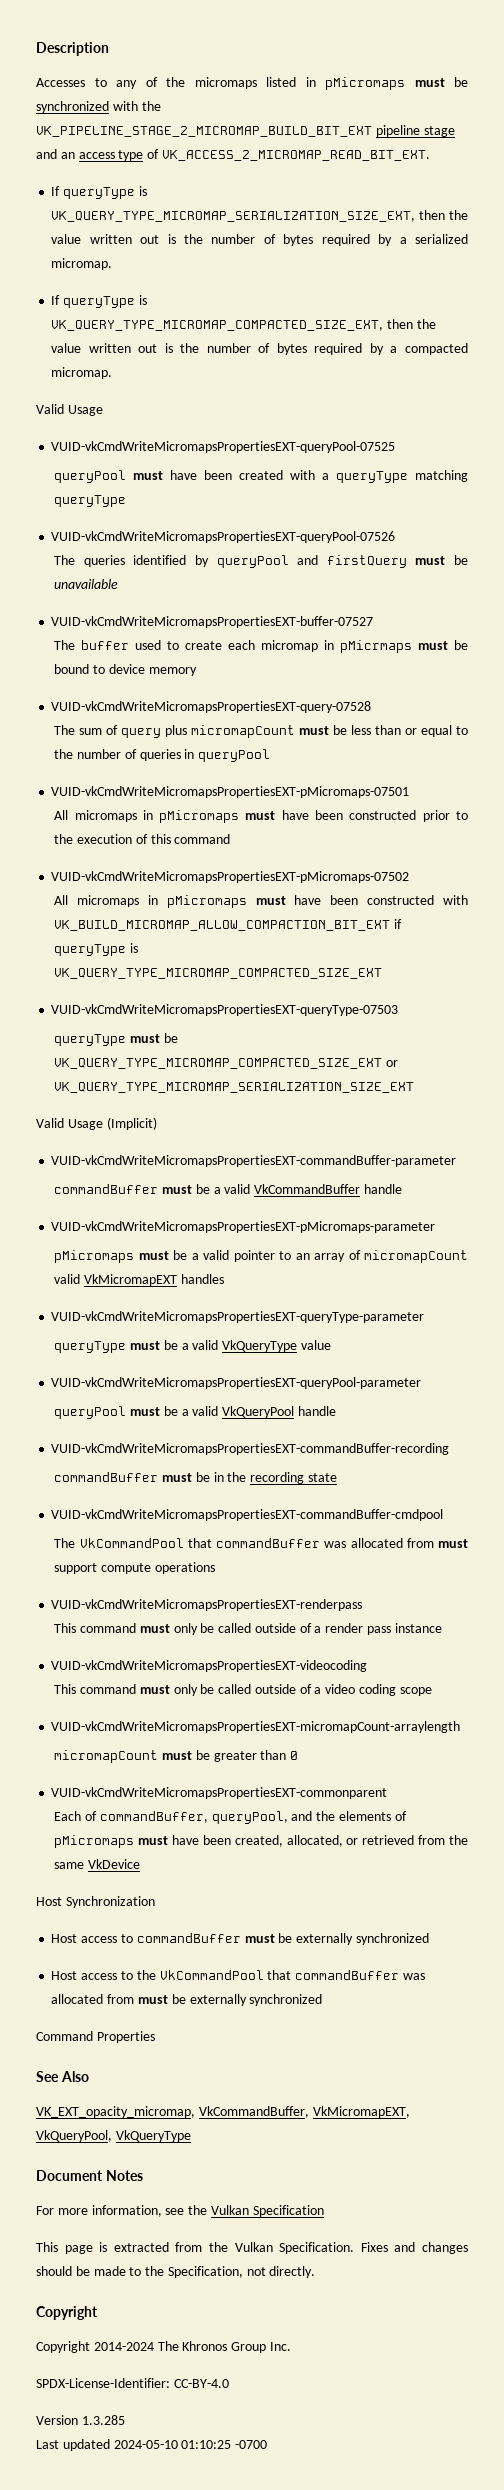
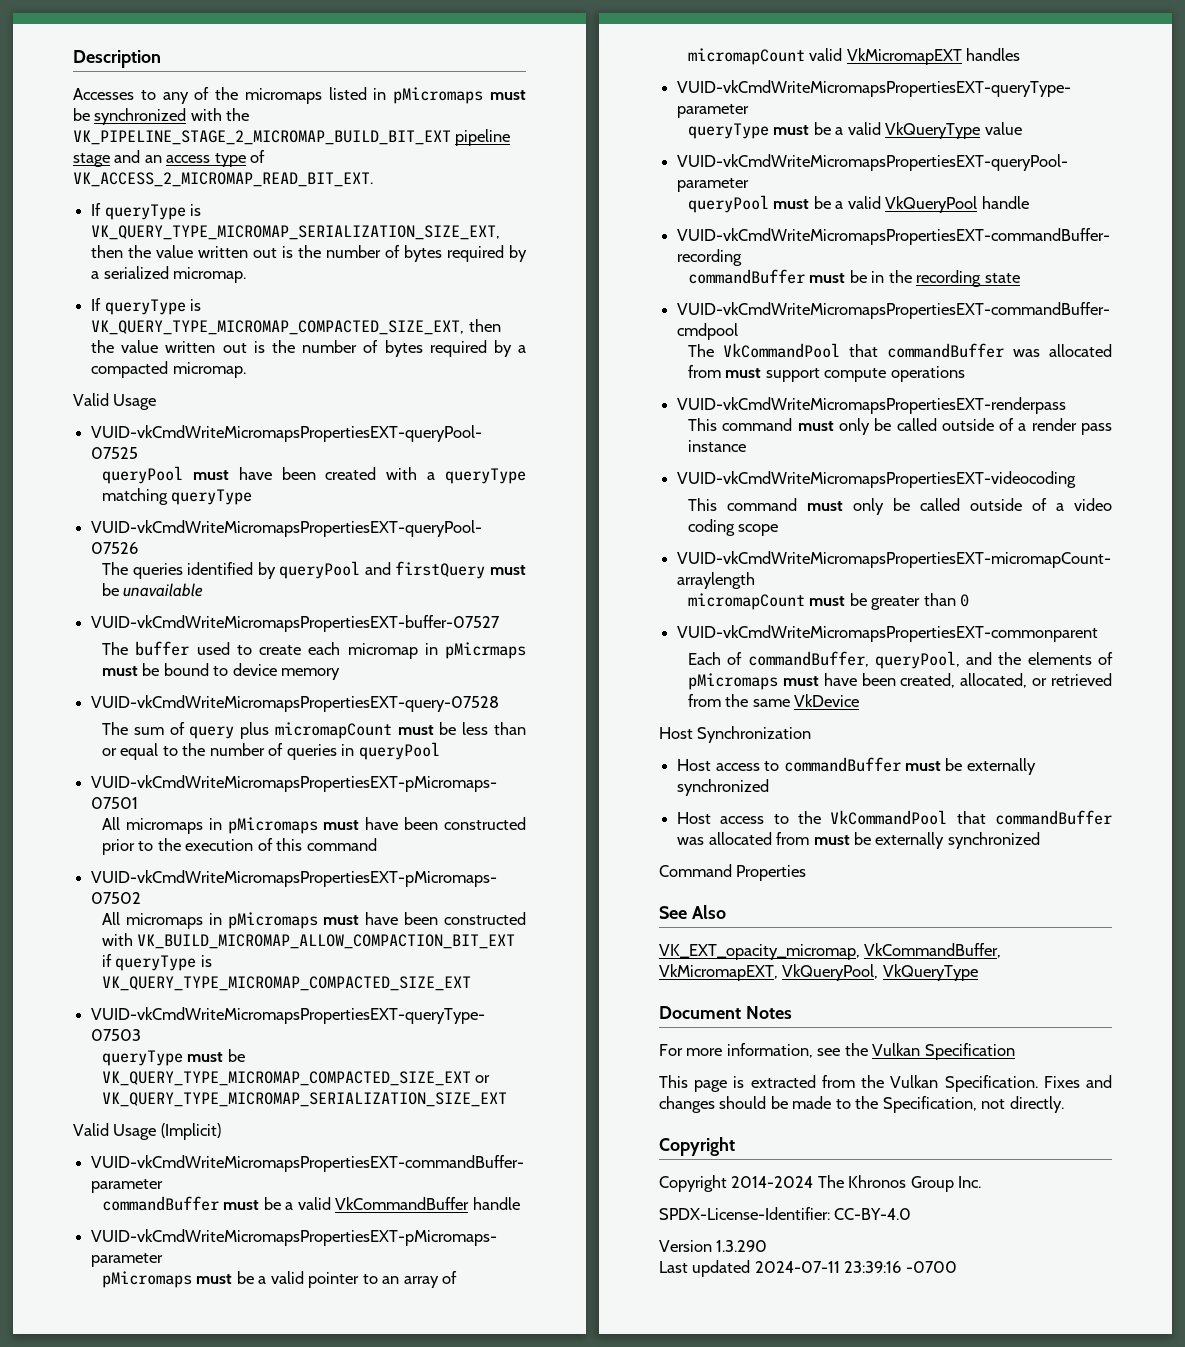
- Version 1.3.285
+ Version 1.3.290
- Last updated 2024-05-10 01:10:25 -0700
+ Last updated 2024-07-11 23:39:16 -0700

